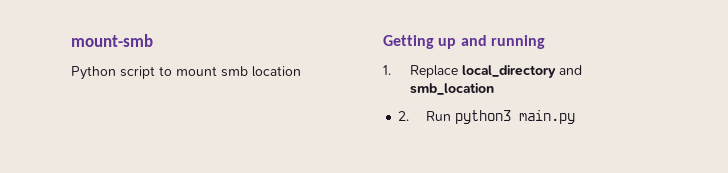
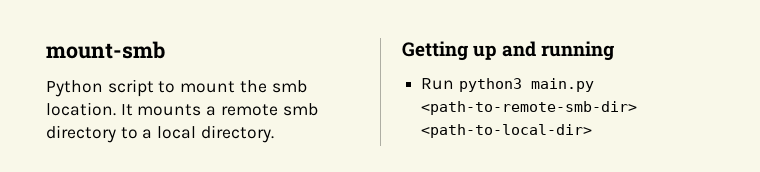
- Python script to mount smb location
+ Python script to mount the smb location. It mounts a remote smb directory to a local directory.
  Getting up and running
- 1. Replace local_directory and smb_location
- 2. Run python3 main.py
+ Run python3 main.py <path-to-remote-smb-dir> <path-to-local-dir>

